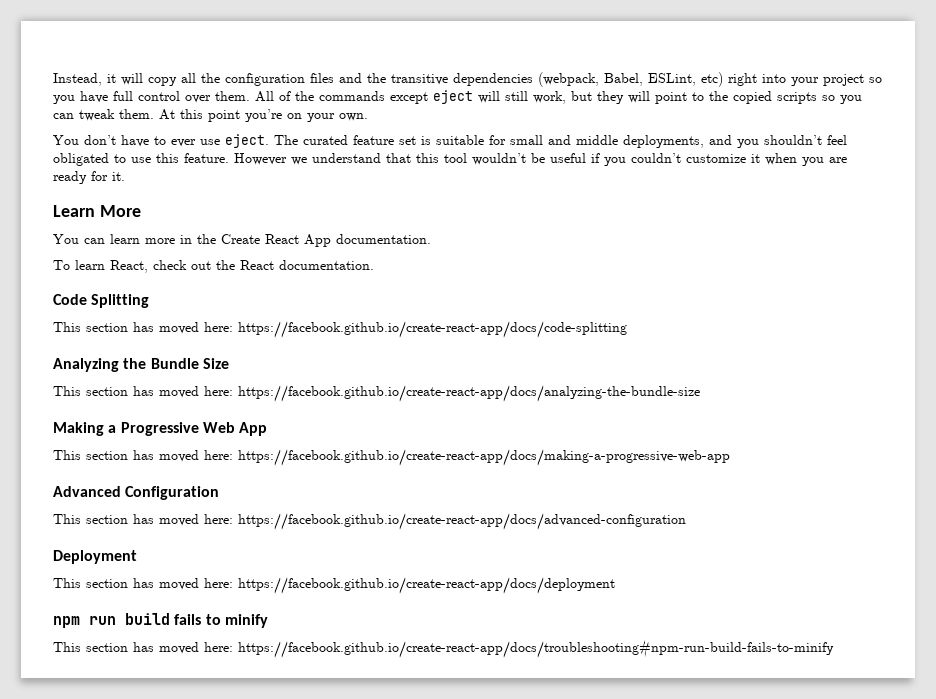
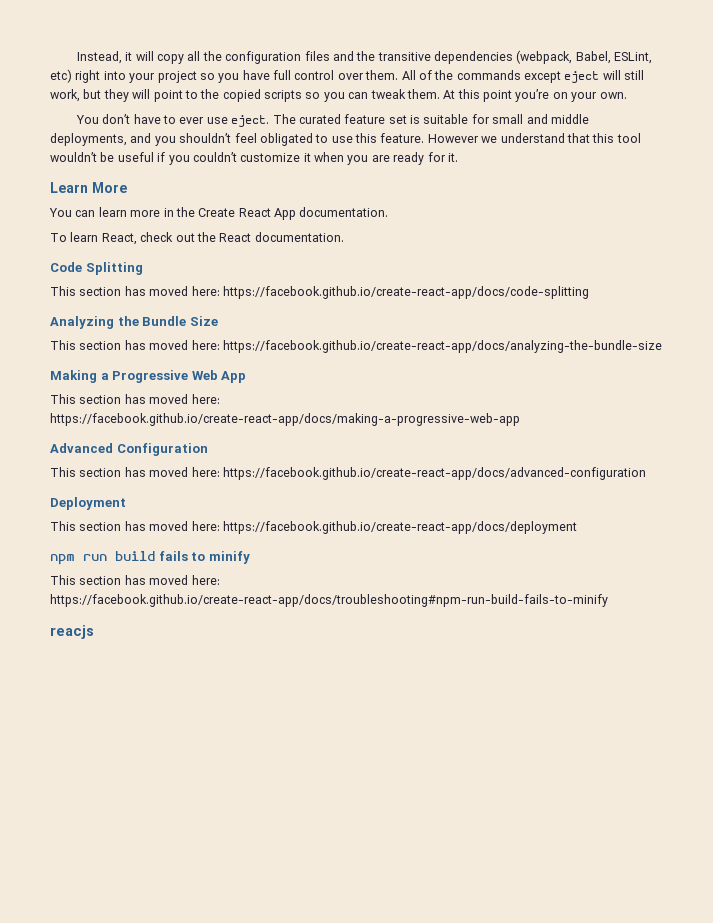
+ reacjs

